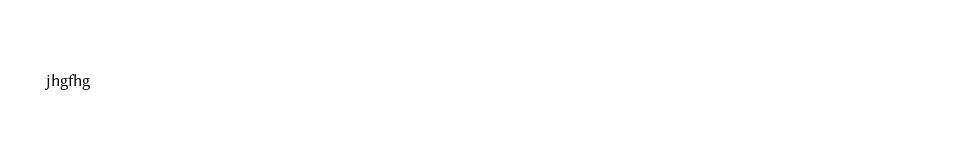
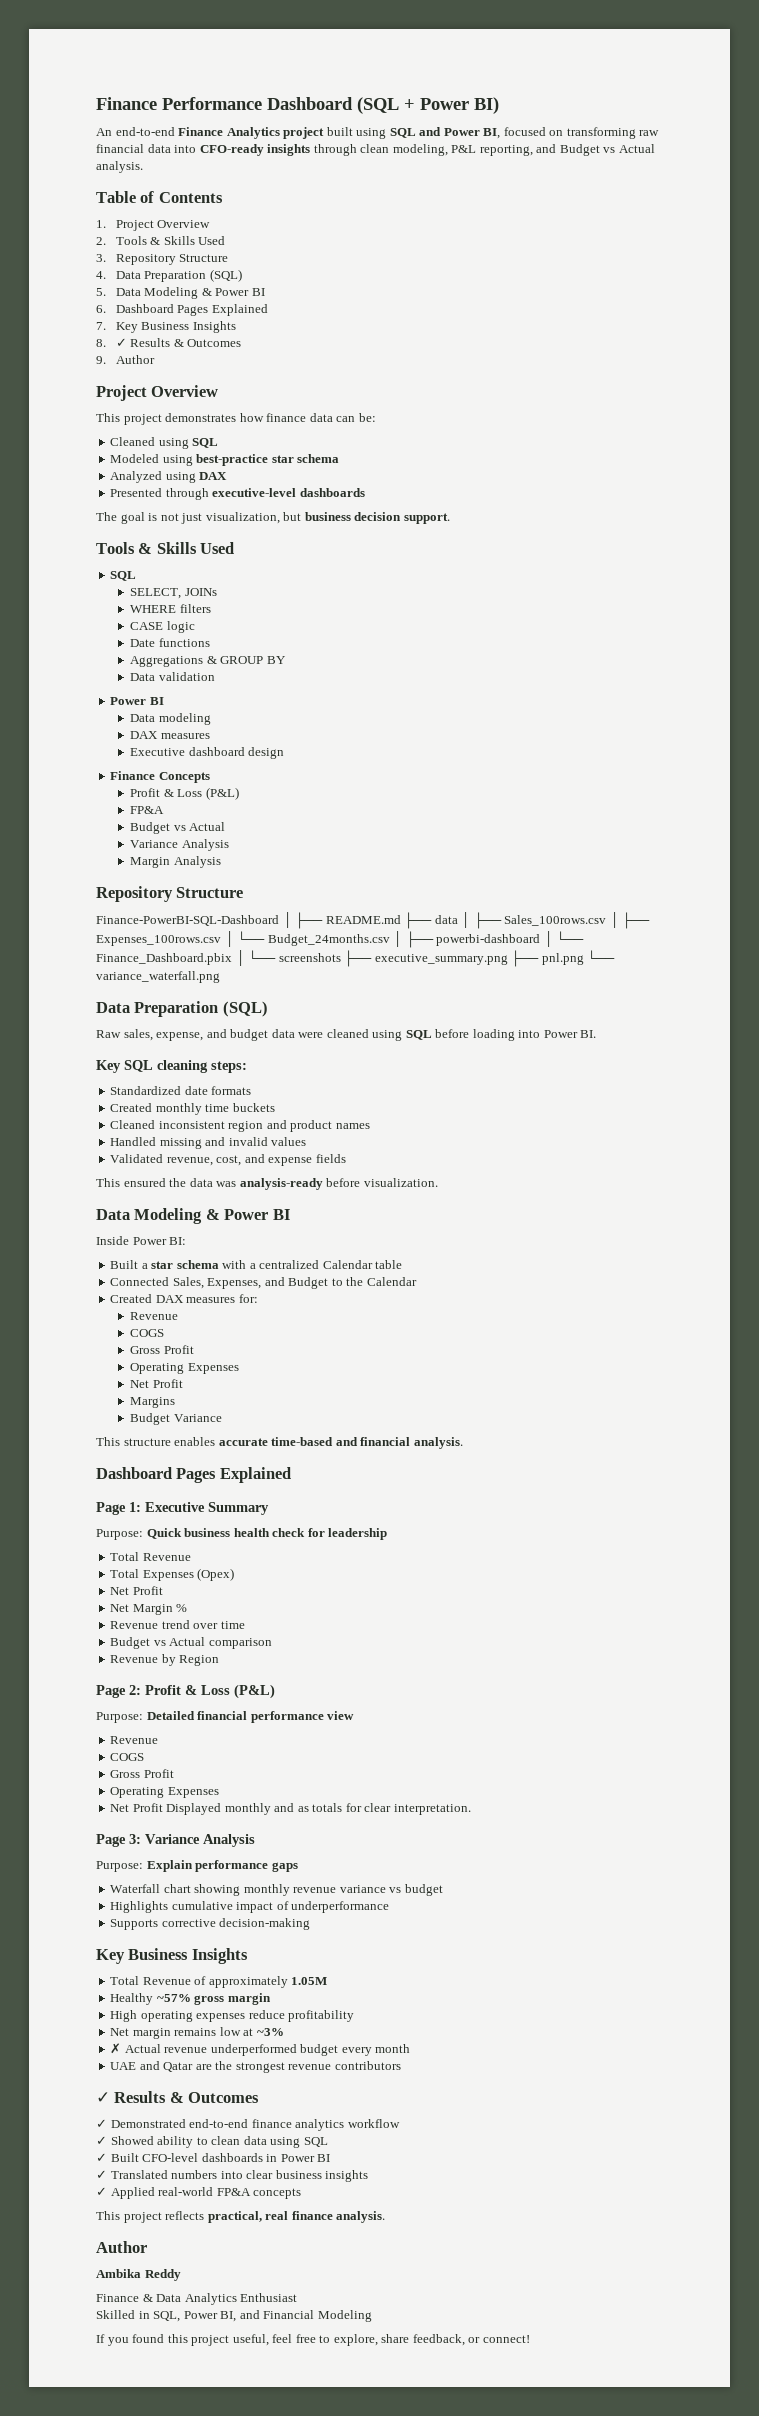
- jhgfhg
+ Finance Performance Dashboard (SQL + Power BI)
+ An end-to-end Finance Analytics project built using SQL and Power BI, focused on transforming raw financial data into CFO-ready insights through clean modeling, P&L reporting, and Budget vs Actual analysis.
+ Table of Contents
+ 1. Project Overview
+ 2. Tools & Skills Used
+ 3. Repository Structure
+ 4. Data Preparation (SQL)
+ 5. Data Modeling & Power BI
+ 6. Dashboard Pages Explained
+ 7. Key Business Insights
+ 8. ✓ Results & Outcomes
+ 9. Author
+ Project Overview
+ This project demonstrates how finance data can be:
+ Cleaned using SQL
+ Modeled using best-practice star schema
+ Analyzed using DAX
+ Presented through executive-level dashboards
+ The goal is not just visualization, but business decision support.
+ Tools & Skills Used
+ SQL
+ SELECT, JOINs
+ WHERE filters
+ CASE logic
+ Date functions
+ Aggregations & GROUP BY
+ Data validation
+ Power BI
+ Data modeling
+ DAX measures
+ Executive dashboard design
+ Finance Concepts
+ Profit & Loss (P&L)
+ FP&A
+ Budget vs Actual
+ Variance Analysis
+ Margin Analysis
+ Repository Structure
+ Finance-PowerBI-SQL-Dashboard │ ├── README.md ├── data │ ├── Sales_100rows.csv │ ├── Expenses_100rows.csv │ └── Budget_24months.csv │ ├── powerbi-dashboard │ └── Finance_Dashboard.pbix │ └── screenshots ├── executive_summary.png ├── pnl.png └── variance_waterfall.png
+ Data Preparation (SQL)
+ Raw sales, expense, and budget data were cleaned using SQL before loading into Power BI.
+ Key SQL cleaning steps:
+ Standardized date formats
+ Created monthly time buckets
+ Cleaned inconsistent region and product names
+ Handled missing and invalid values
+ Validated revenue, cost, and expense fields
+ This ensured the data was analysis-ready before visualization.
+ Data Modeling & Power BI
+ Inside Power BI:
+ Built a star schema with a centralized Calendar table
+ Connected Sales, Expenses, and Budget to the Calendar
+ Created DAX measures for:
+ Revenue
+ COGS
+ Gross Profit
+ Operating Expenses
+ Net Profit
+ Margins
+ Budget Variance
+ This structure enables accurate time-based and financial analysis.
+ Dashboard Pages Explained
+ Page 1: Executive Summary
+ Purpose: Quick business health check for leadership
+ Total Revenue
+ Total Expenses (Opex)
+ Net Profit
+ Net Margin %
+ Revenue trend over time
+ Budget vs Actual comparison
+ Revenue by Region
+ Page 2: Profit & Loss (P&L)
+ Purpose: Detailed financial performance view
+ Revenue
+ COGS
+ Gross Profit
+ Operating Expenses
+ Net Profit Displayed monthly and as totals for clear interpretation.
+ Page 3: Variance Analysis
+ Purpose: Explain performance gaps
+ Waterfall chart showing monthly revenue variance vs budget
+ Highlights cumulative impact of underperformance
+ Supports corrective decision-making
+ Key Business Insights
+ Total Revenue of approximately 1.05M
+ Healthy ~57% gross margin
+ High operating expenses reduce profitability
+ Net margin remains low at ~3%
+ ✗ Actual revenue underperformed budget every month
+ UAE and Qatar are the strongest revenue contributors
+ ✓ Results & Outcomes
+ ✓ Demonstrated end-to-end finance analytics workflow
+ ✓ Showed ability to clean data using SQL
+ ✓ Built CFO-level dashboards in Power BI
+ ✓ Translated numbers into clear business insights
+ ✓ Applied real-world FP&A concepts
+ This project reflects practical, real finance analysis.
+ Author
+ Ambika Reddy
+ Finance & Data Analytics Enthusiast
+ Skilled in SQL, Power BI, and Financial Modeling
+ If you found this project useful, feel free to explore, share feedback, or connect!

